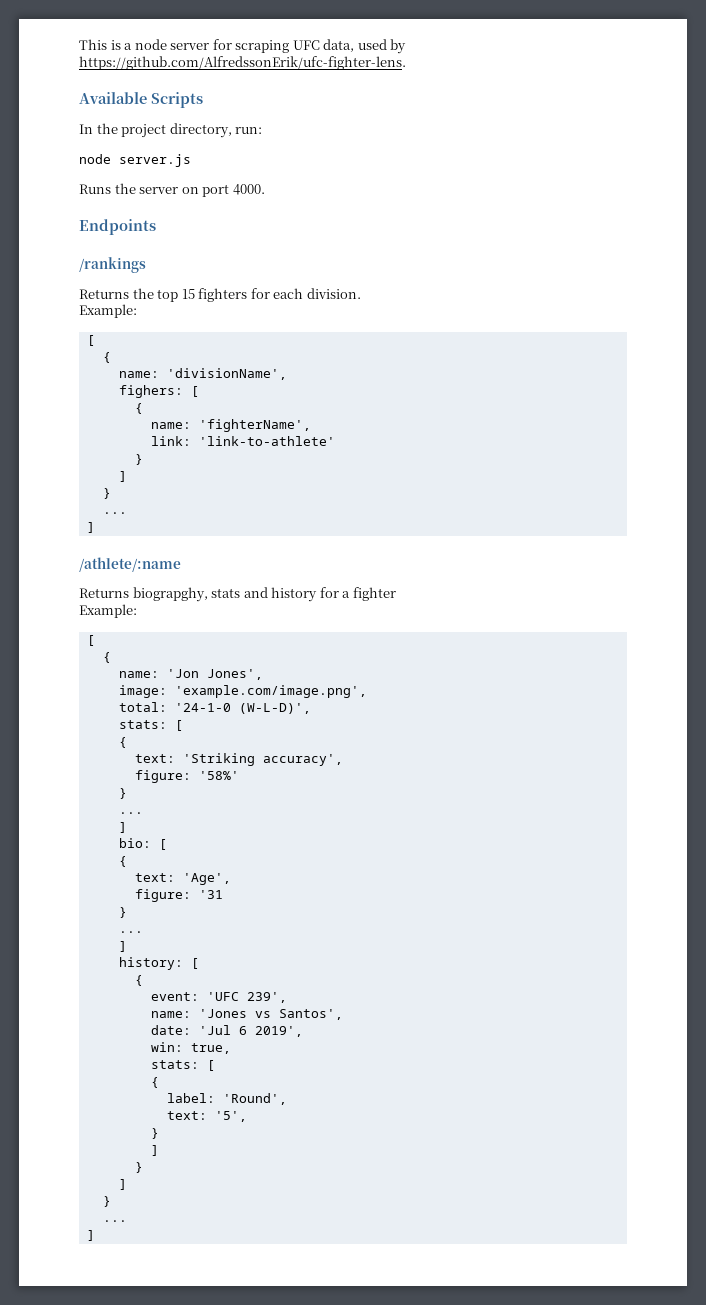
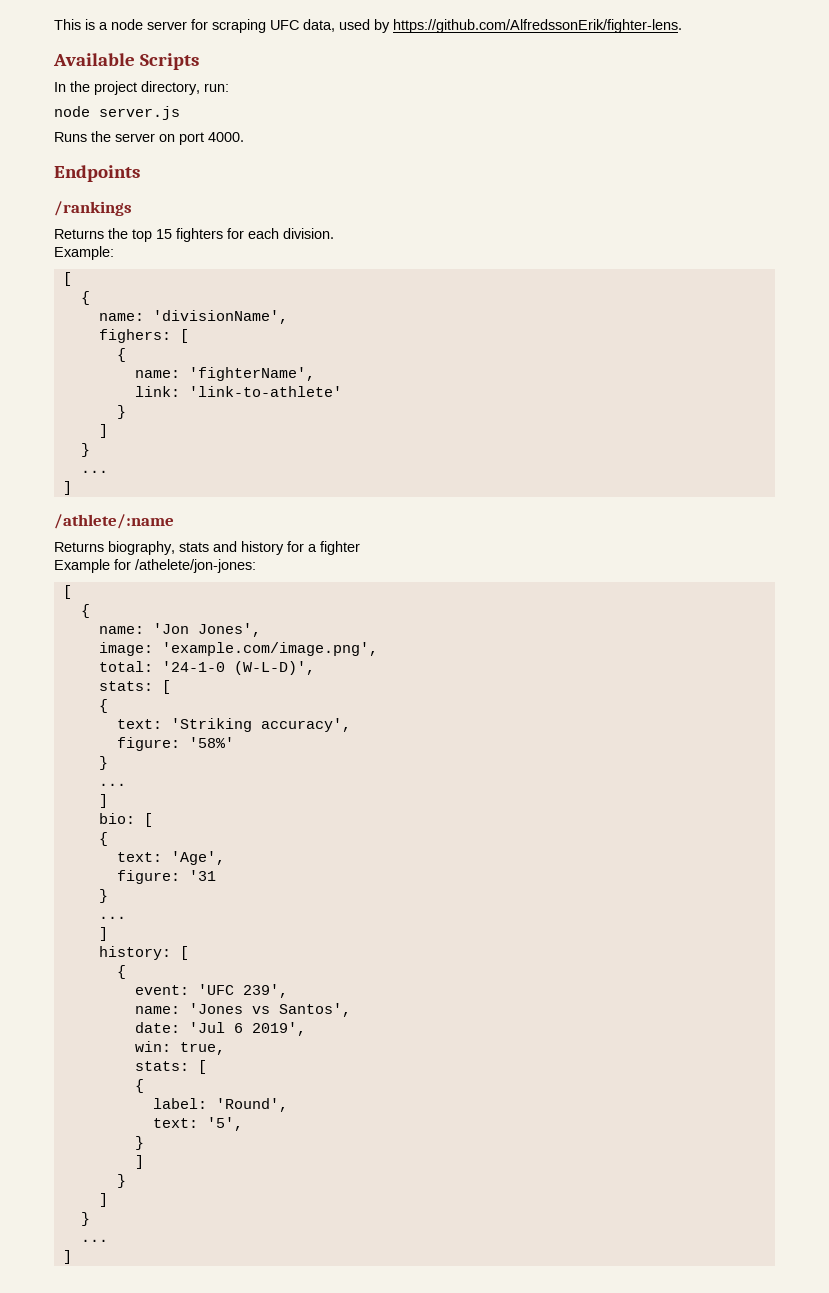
- This is a node server for scraping UFC data, used by https://github.com/AlfredssonErik/ufc-fighter-lens.
+ This is a node server for scraping UFC data, used by https://github.com/AlfredssonErik/fighter-lens.
- Returns biograpghy, stats and history for a fighter
- Example:
+ Returns biography, stats and history for a fighter
+ Example for /athelete/jon-jones:

